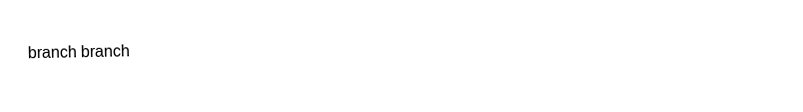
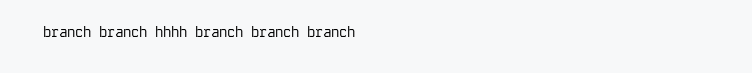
- branch branch
+ branch branch hhhh branch branch branch

